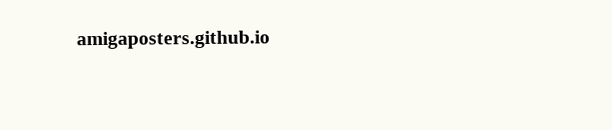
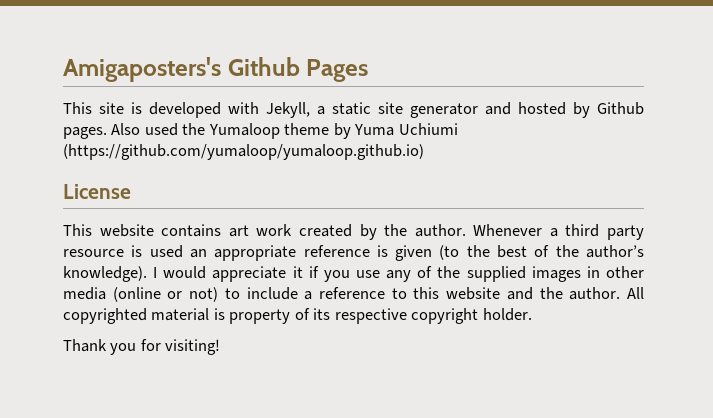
- amigaposters.github.io
+ Amigaposters's Github Pages
+ This site is developed with Jekyll, a static site generator and hosted by Github pages. Also used the Yumaloop theme by Yuma Uchiumi (https://github.com/yumaloop/yumaloop.github.io)
+ License
+ This website contains art work created by the author. Whenever a third party resource is used an appropriate reference is given (to the best of the author’s knowledge). I would appreciate it if you use any of the supplied images in other media (online or not) to include a reference to this website and the author. All copyrighted material is property of its respective copyright holder.
+ Thank you for visiting!

